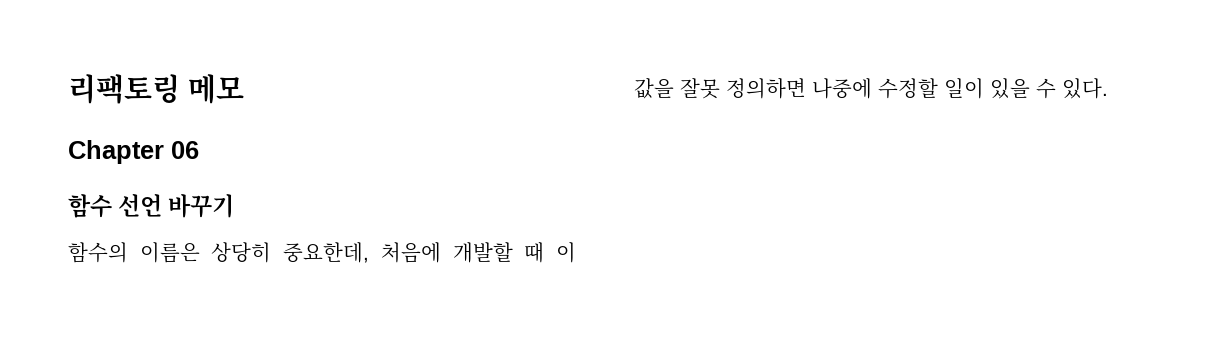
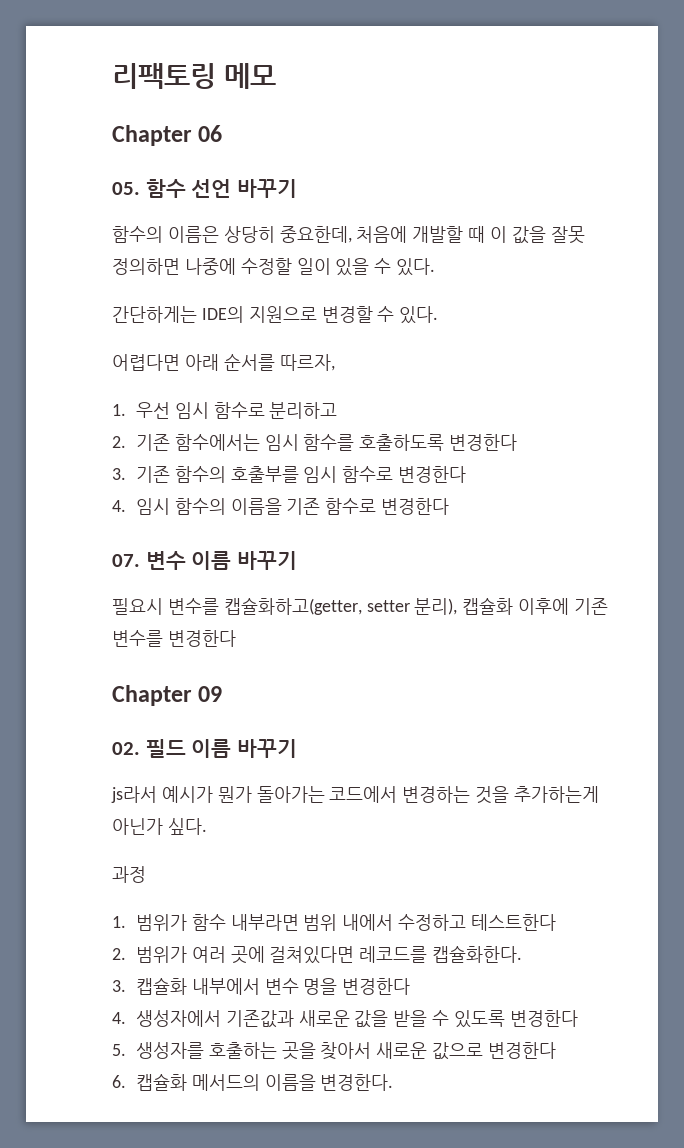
- 함수 선언 바꾸기
+ 05. 함수 선언 바꾸기
+ 간단하게는 IDE의 지원으로 변경할 수 있다.
+ 어렵다면 아래 순서를 따르자,
+ 1. 우선 임시 함수로 분리하고
+ 2. 기존 함수에서는 임시 함수를 호출하도록 변경한다
+ 3. 기존 함수의 호출부를 임시 함수로 변경한다
+ 4. 임시 함수의 이름을 기존 함수로 변경한다
+ 07. 변수 이름 바꾸기
+ 필요시 변수를 캡슐화하고(getter, setter 분리), 캡슐화 이후에 기존 변수를 변경한다
+ Chapter 09
+ 02. 필드 이름 바꾸기
+ js라서 예시가 뭔가 돌아가는 코드에서 변경하는 것을 추가하는게 아닌가 싶다.
+ 과정
+ 1. 범위가 함수 내부라면 범위 내에서 수정하고 테스트한다
+ 2. 범위가 여러 곳에 걸쳐있다면 레코드를 캡슐화한다.
+ 3. 캡슐화 내부에서 변수 명을 변경한다
+ 4. 생성자에서 기존값과 새로운 값을 받을 수 있도록 변경한다
+ 5. 생성자를 호출하는 곳을 찾아서 새로운 값으로 변경한다
+ 6. 캡슐화 메서드의 이름을 변경한다.

